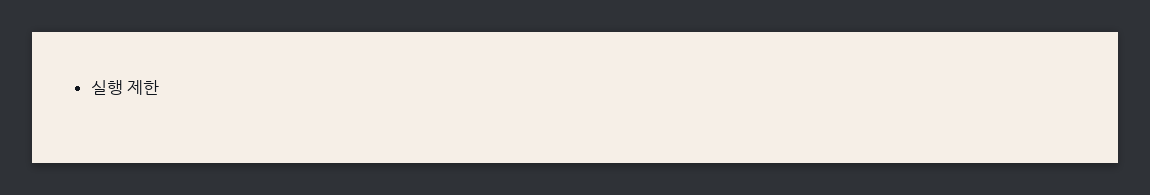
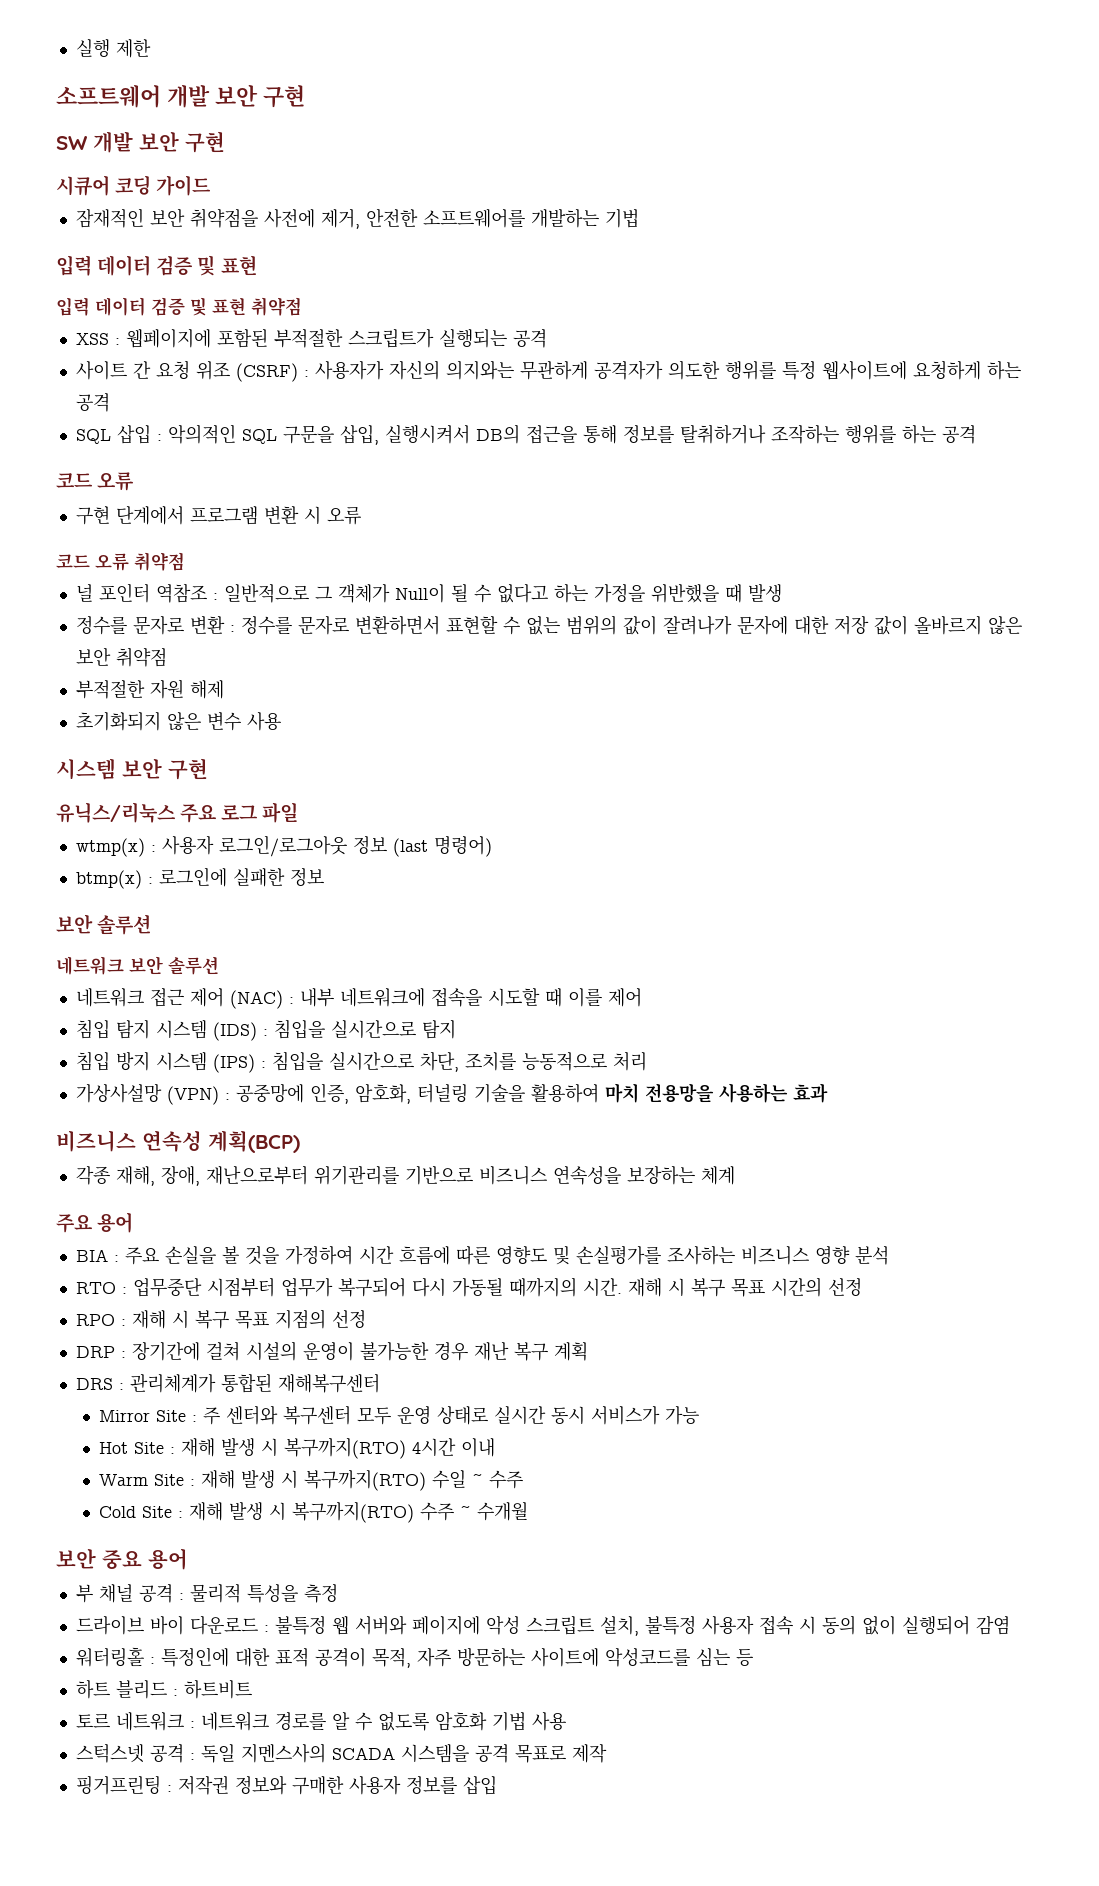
+ 소프트웨어 개발 보안 구현
+ SW 개발 보안 구현
+ 시큐어 코딩 가이드
+ 잠재적인 보안 취약점을 사전에 제거, 안전한 소프트웨어를 개발하는 기법
+ 입력 데이터 검증 및 표현
+ 입력 데이터 검증 및 표현 취약점
+ XSS : 웹페이지에 포함된 부적절한 스크립트가 실행되는 공격
+ 사이트 간 요청 위조 (CSRF) : 사용자가 자신의 의지와는 무관하게 공격자가 의도한 행위를 특정 웹사이트에 요청하게 하는 공격
+ SQL 삽입 : 악의적인 SQL 구문을 삽입, 실행시켜서 DB의 접근을 통해 정보를 탈취하거나 조작하는 행위를 하는 공격
+ 코드 오류
+ 구현 단계에서 프로그램 변환 시 오류
+ 코드 오류 취약점
+ 널 포인터 역참조 : 일반적으로 그 객체가 Null이 될 수 없다고 하는 가정을 위반했을 때 발생
+ 정수를 문자로 변환 : 정수를 문자로 변환하면서 표현할 수 없는 범위의 값이 잘려나가 문자에 대한 저장 값이 올바르지 않은 보안 취약점
+ 부적절한 자원 해제
+ 초기화되지 않은 변수 사용
+ 시스템 보안 구현
+ 유닉스/리눅스 주요 로그 파일
+ wtmp(x) : 사용자 로그인/로그아웃 정보 (last 명령어)
+ btmp(x) : 로그인에 실패한 정보
+ 보안 솔루션
+ 네트워크 보안 솔루션
+ 네트워크 접근 제어 (NAC) : 내부 네트워크에 접속을 시도할 때 이를 제어
+ 침입 탐지 시스템 (IDS) : 침입을 실시간으로 탐지
+ 침입 방지 시스템 (IPS) : 침입을 실시간으로 차단, 조치를 능동적으로 처리
+ 가상사설망 (VPN) : 공중망에 인증, 암호화, 터널링 기술을 활용하여 마치 전용망을 사용하는 효과
+ 비즈니스 연속성 계획(BCP)
+ 각종 재해, 장애, 재난으로부터 위기관리를 기반으로 비즈니스 연속성을 보장하는 체계
+ 주요 용어
+ BIA : 주요 손실을 볼 것을 가정하여 시간 흐름에 따른 영향도 및 손실평가를 조사하는 비즈니스 영향 분석
+ RTO : 업무중단 시점부터 업무가 복구되어 다시 가동될 때까지의 시간. 재해 시 복구 목표 시간의 선정
+ RPO : 재해 시 복구 목표 지점의 선정
+ DRP : 장기간에 걸쳐 시설의 운영이 불가능한 경우 재난 복구 계획
+ DRS : 관리체계가 통합된 재해복구센터
+ Mirror Site : 주 센터와 복구센터 모두 운영 상태로 실시간 동시 서비스가 가능
+ Hot Site : 재해 발생 시 복구까지(RTO) 4시간 이내
+ Warm Site : 재해 발생 시 복구까지(RTO) 수일 ~ 수주
+ Cold Site : 재해 발생 시 복구까지(RTO) 수주 ~ 수개월
+ 보안 중요 용어
+ 부 채널 공격 : 물리적 특성을 측정
+ 드라이브 바이 다운로드 : 불특정 웹 서버와 페이지에 악성 스크립트 설치, 불특정 사용자 접속 시 동의 없이 실행되어 감염
+ 워터링홀 : 특정인에 대한 표적 공격이 목적, 자주 방문하는 사이트에 악성코드를 심는 등
+ 하트 블리드 : 하트비트
+ 토르 네트워크 : 네트워크 경로를 알 수 없도록 암호화 기법 사용
+ 스턱스넷 공격 : 독일 지멘스사의 SCADA 시스템을 공격 목표로 제작
+ 핑거프린팅 : 저작권 정보와 구매한 사용자 정보를 삽입

